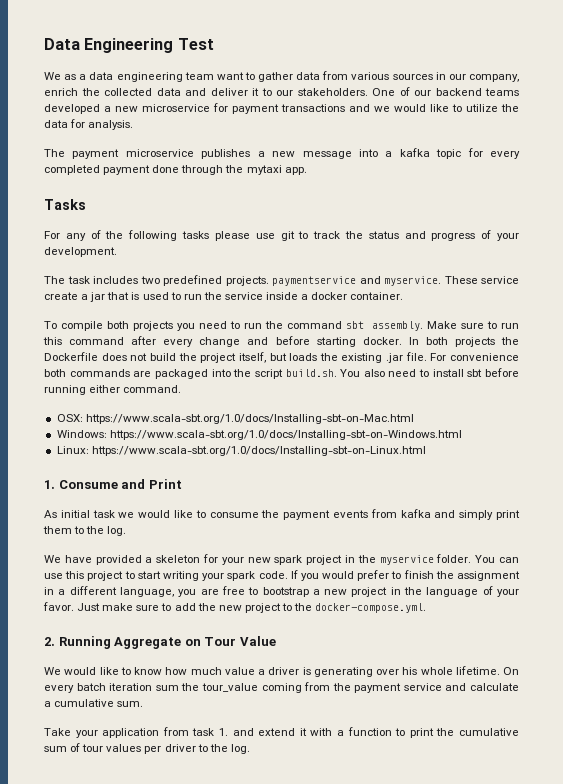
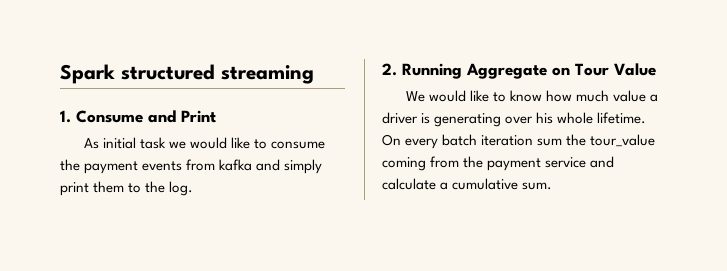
- Data Engineering Test
- We as a data engineering team want to gather data from various sources in our company, enrich the collected data and deliver it to our stakeholders. One of our backend teams developed a new microservice for payment transactions and we would like to utilize the data for analysis.
- The payment microservice publishes a new message into a kafka topic for every completed payment done through the mytaxi app.
- Tasks
- For any of the following tasks please use git to track the status and progress of your development.
- The task includes two predefined projects. paymentservice and myservice. These service create a jar that is used to run the service inside a docker container.
- To compile both projects you need to run the command sbt assembly. Make sure to run this command after every change and before starting docker. In both projects the Dockerfile does not build the project itself, but loads the existing .jar file. For convenience both commands are packaged into the script build.sh. You also need to install sbt before running either command.
- OSX: https://www.scala-sbt.org/1.0/docs/Installing-sbt-on-Mac.html
- Windows: https://www.scala-sbt.org/1.0/docs/Installing-sbt-on-Windows.html
- Linux: https://www.scala-sbt.org/1.0/docs/Installing-sbt-on-Linux.html
+ Spark structured streaming
- We have provided a skeleton for your new spark project in the myservice folder. You can use this project to start writing your spark code. If you would prefer to finish the assignment in a different language, you are free to bootstrap a new project in the language of your favor. Just make sure to add the new project to the docker-compose.yml.
- Take your application from task 1. and extend it with a function to print the cumulative sum of tour values per driver to the log.

